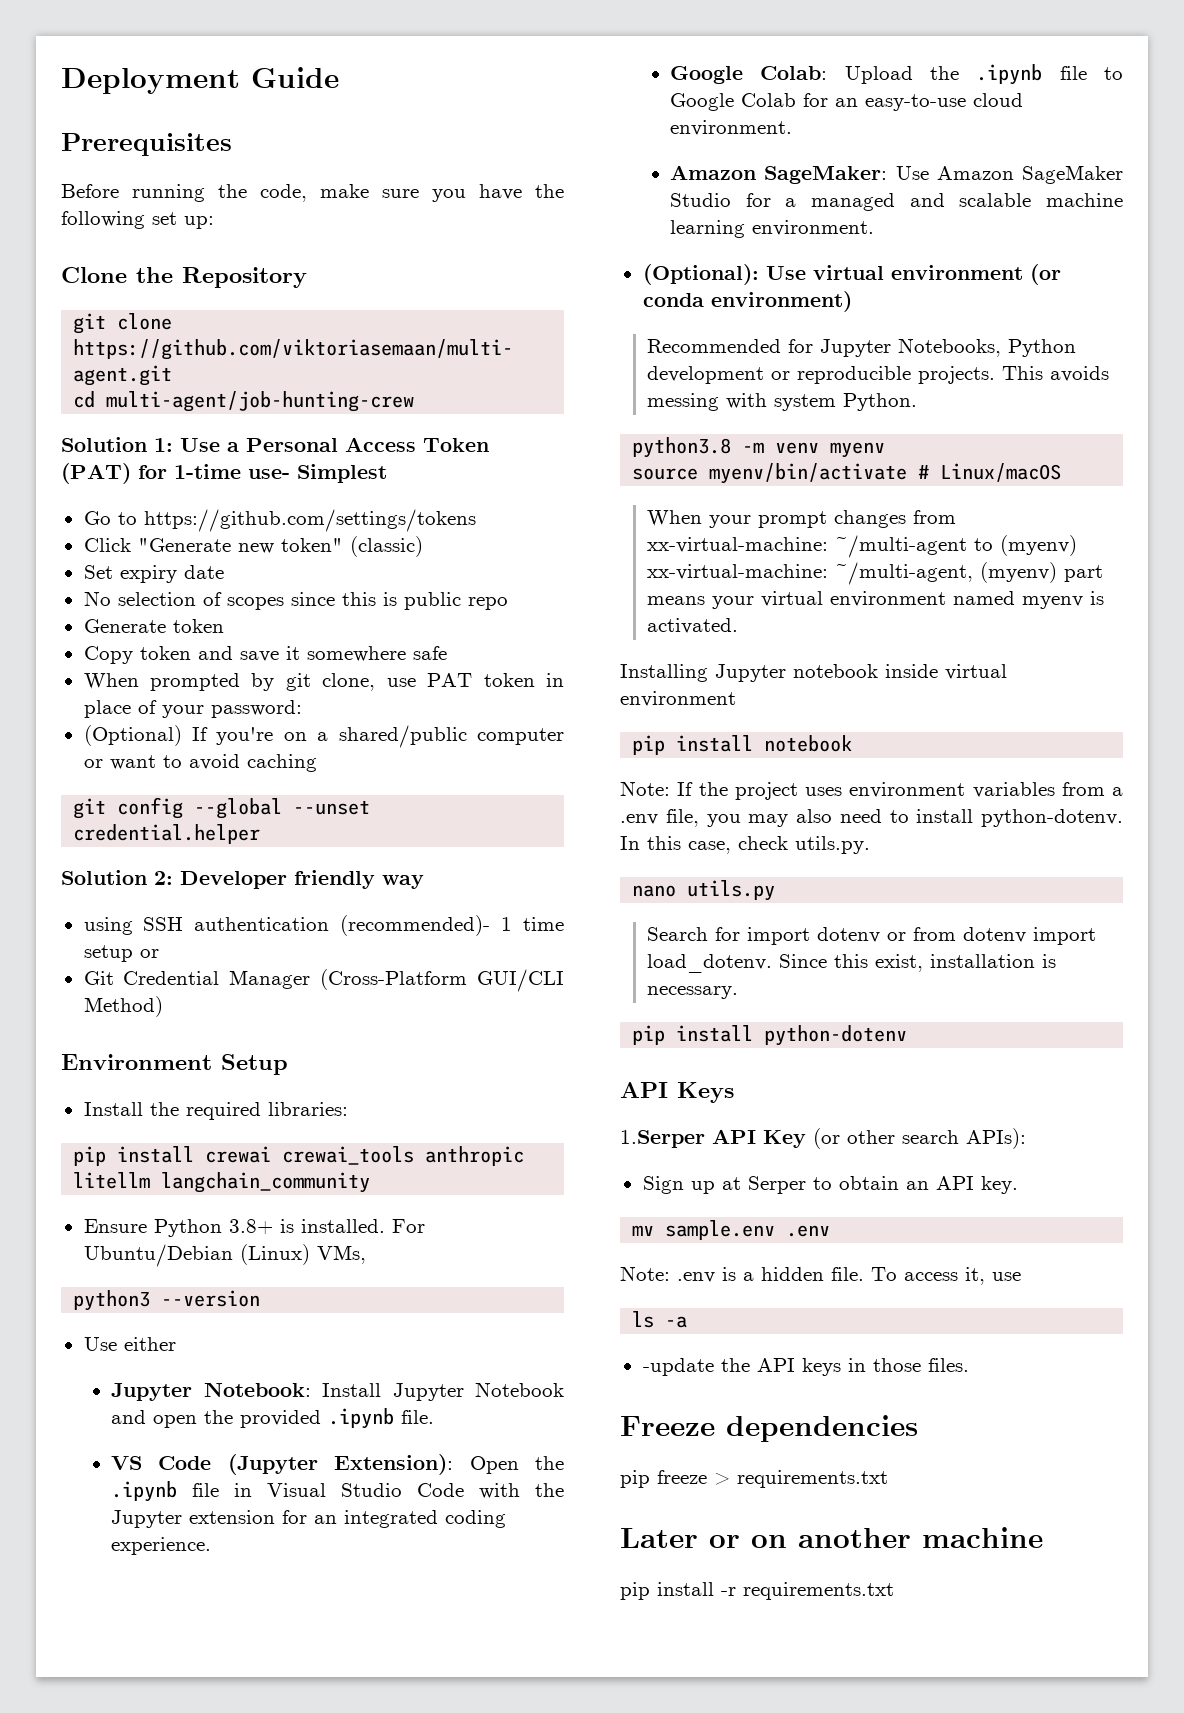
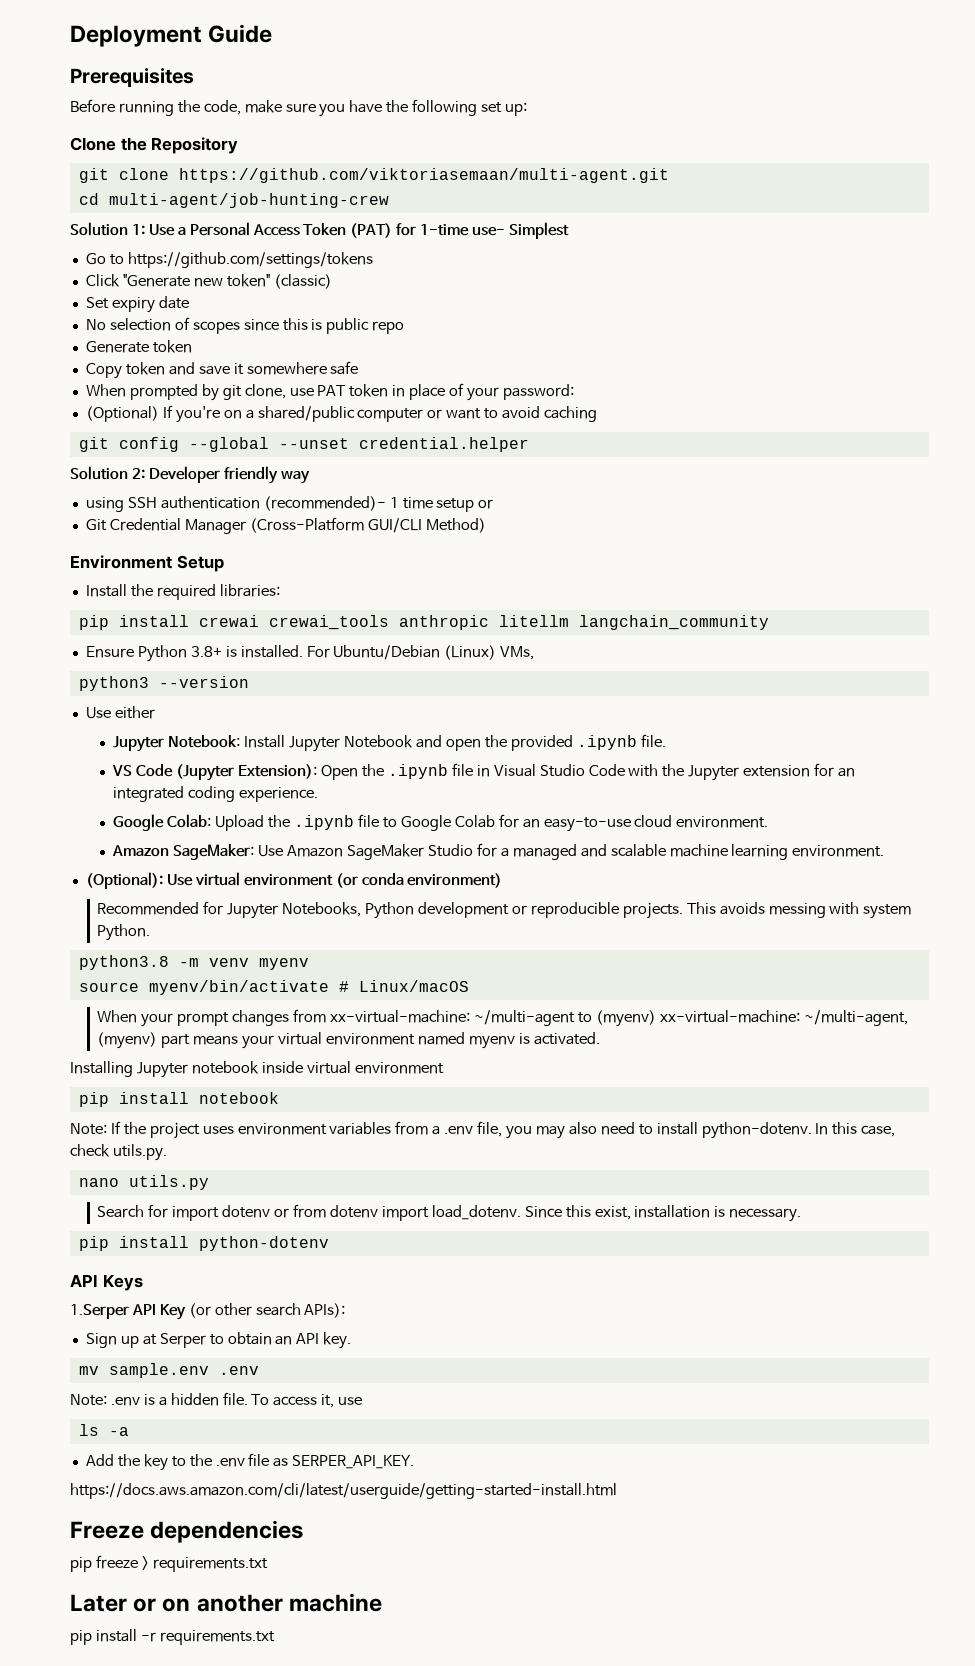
- -update the API keys in those files.
+ Add the key to the .env file as SERPER_API_KEY.
+ https://docs.aws.amazon.com/cli/latest/userguide/getting-started-install.html

